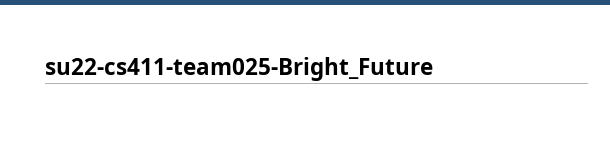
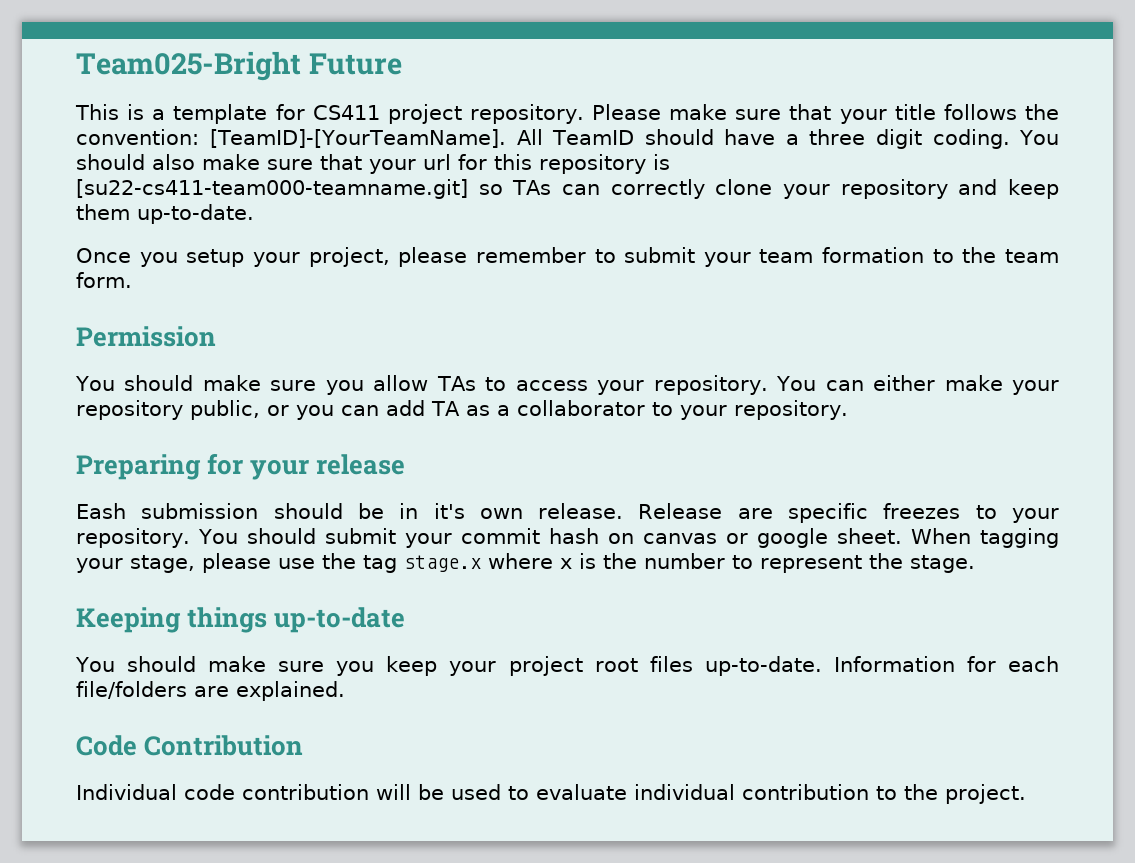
- su22-cs411-team025-Bright_Future
+ Team025-Bright Future
+ This is a template for CS411 project repository. Please make sure that your title follows the convention: [TeamID]-[YourTeamName]. All TeamID should have a three digit coding. You should also make sure that your url for this repository is [su22-cs411-team000-teamname.git] so TAs can correctly clone your repository and keep them up-to-date.
+ Once you setup your project, please remember to submit your team formation to the team form.
+ Permission
+ You should make sure you allow TAs to access your repository. You can either make your repository public, or you can add TA as a collaborator to your repository.
+ Preparing for your release
+ Eash submission should be in it's own release. Release are specific freezes to your repository. You should submit your commit hash on canvas or google sheet. When tagging your stage, please use the tag stage.x where x is the number to represent the stage.
+ Keeping things up-to-date
+ You should make sure you keep your project root files up-to-date. Information for each file/folders are explained.
+ Code Contribution
+ Individual code contribution will be used to evaluate individual contribution to the project.

